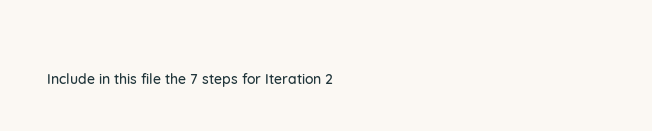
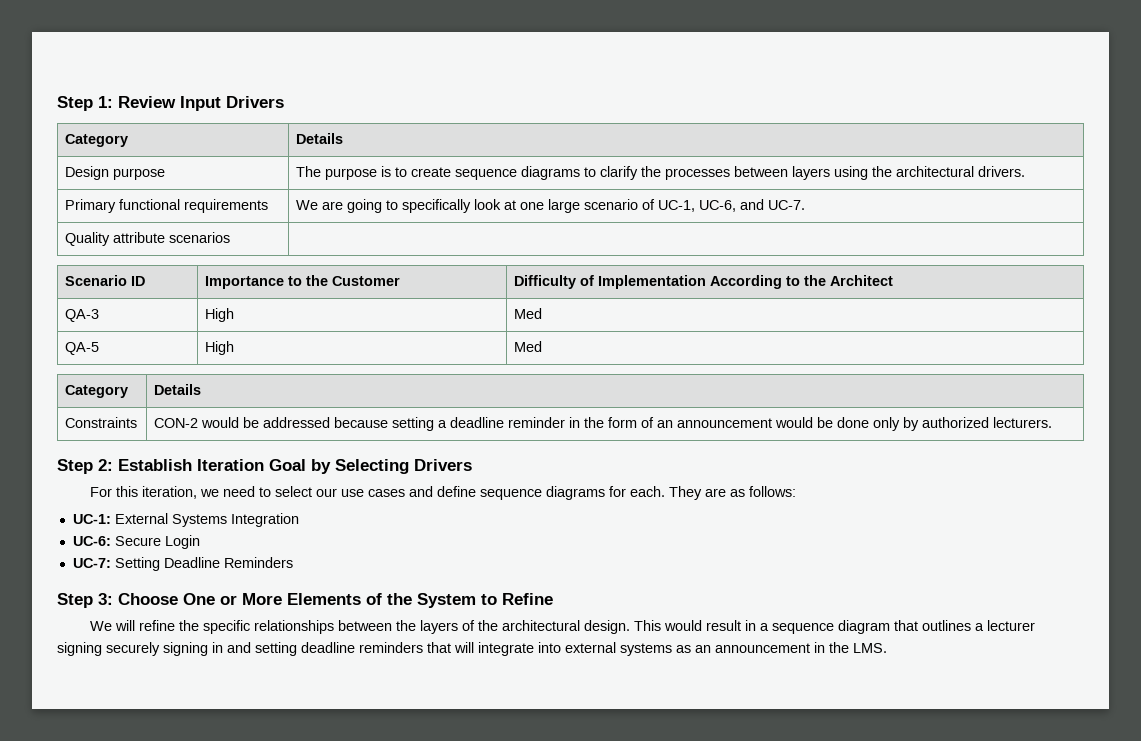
- Include in this file the 7 steps for Iteration 2
+ Step 1: Review Input Drivers
+ Category | Details
+ Design purpose | The purpose is to create sequence diagrams to clarify the processes between layers using the architectural drivers.
+ Primary functional requirements | We are going to specifically look at one large scenario of UC-1, UC-6, and UC-7.
+ Quality attribute scenarios |
+ Scenario ID | Importance to the Customer | Difficulty of Implementation According to the Architect
+ QA-3 | High | Med
+ QA-5 | High | Med
+ Category | Details
+ Constraints | CON-2 would be addressed because setting a deadline reminder in the form of an announcement would be done only by authorized lecturers.
+ Step 2: Establish Iteration Goal by Selecting Drivers
+ For this iteration, we need to select our use cases and define sequence diagrams for each. They are as follows:
+ UC-1: External Systems Integration
+ UC-6: Secure Login
+ UC-7: Setting Deadline Reminders
+ Step 3: Choose One or More Elements of the System to Refine
+ We will refine the specific relationships between the layers of the architectural design. This would result in a sequence diagram that outlines a lecturer signing securely signing in and setting deadline reminders that will integrate into external systems as an announcement in the LMS.

